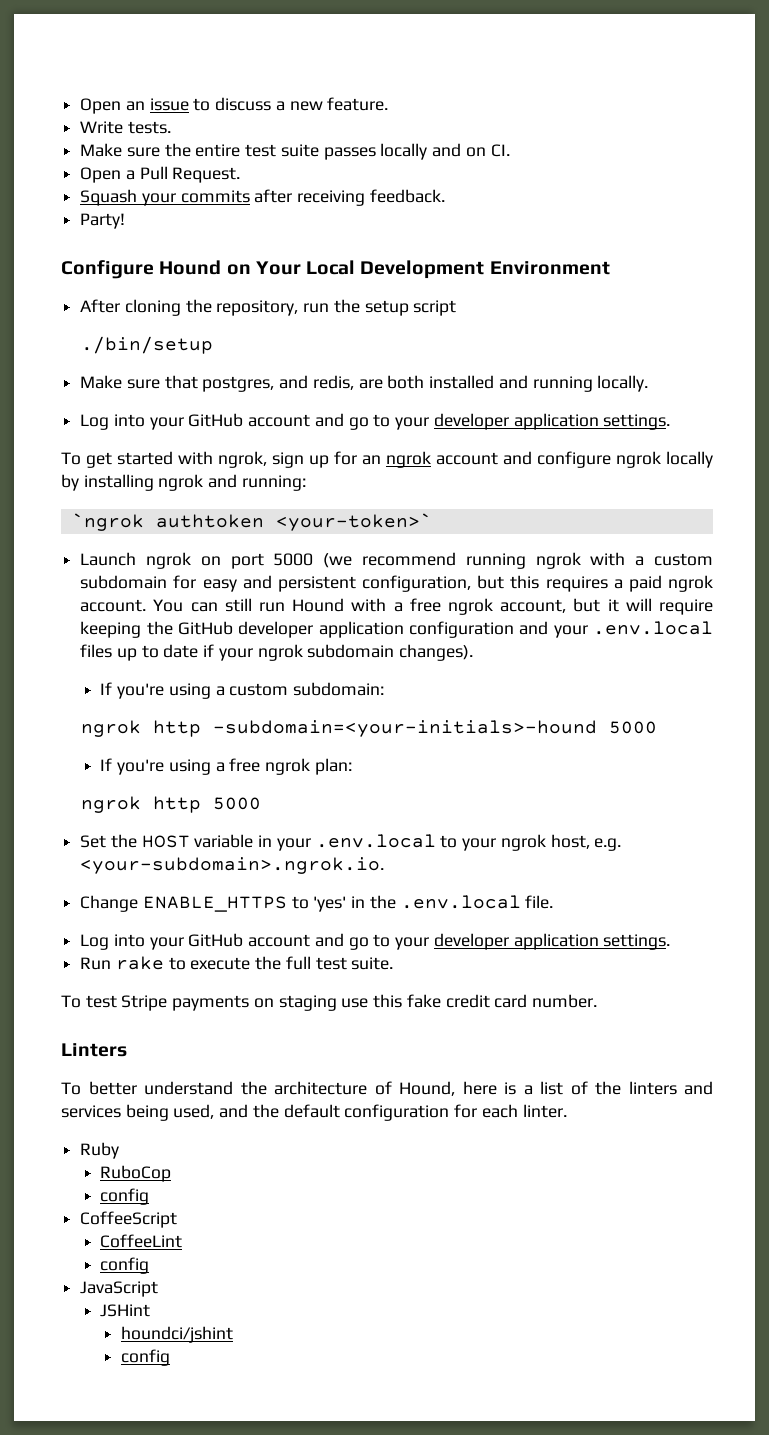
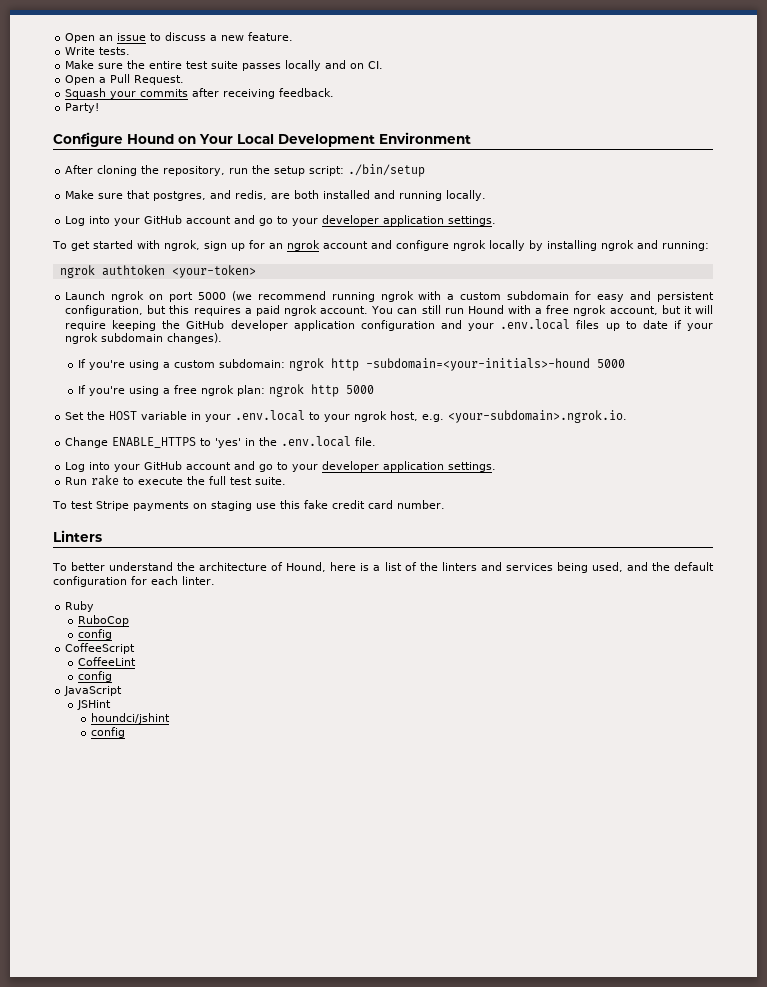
- After cloning the repository, run the setup script
- ./bin/setup
+ After cloning the repository, run the setup script: ./bin/setup
- `ngrok authtoken <your-token>`
+ ngrok authtoken <your-token>
- If you're using a custom subdomain:
- ngrok http -subdomain=<your-initials>-hound 5000
+ If you're using a custom subdomain: ngrok http -subdomain=<your-initials>-hound 5000
- If you're using a free ngrok plan:
- ngrok http 5000
+ If you're using a free ngrok plan: ngrok http 5000

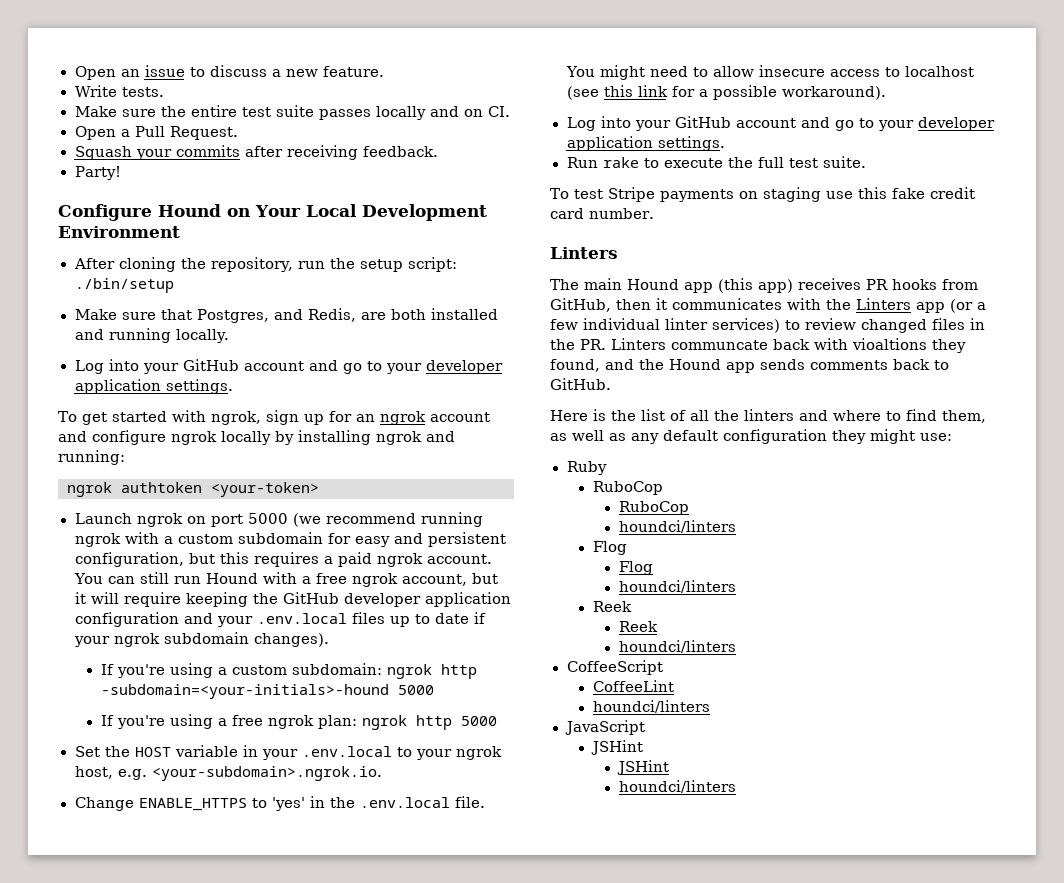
- Make sure that postgres, and redis, are both installed and running locally.
+ Make sure that Postgres, and Redis, are both installed and running locally.
+ You might need to allow insecure access to localhost (see this link for a possible workaround).
- To better understand the architecture of Hound, here is a list of the linters and services being used, and the default configuration for each linter.
+ The main Hound app (this app) receives PR hooks from GitHub, then it communicates with the Linters app (or a few individual linter services) to review changed files in the PR. Linters communcate back with vioaltions they found, and the Hound app sends comments back to GitHub.
+ Here is the list of all the linters and where to find them, as well as any default configuration they might use:
  Ruby
  RuboCop
- config
+ RuboCop
+ houndci/linters
+ Flog
+ Flog
+ houndci/linters
+ Reek
+ Reek
+ houndci/linters
  CoffeeLint
- config
+ houndci/linters
  JavaScript
  JSHint
- houndci/jshint
- config
+ JSHint
+ houndci/linters

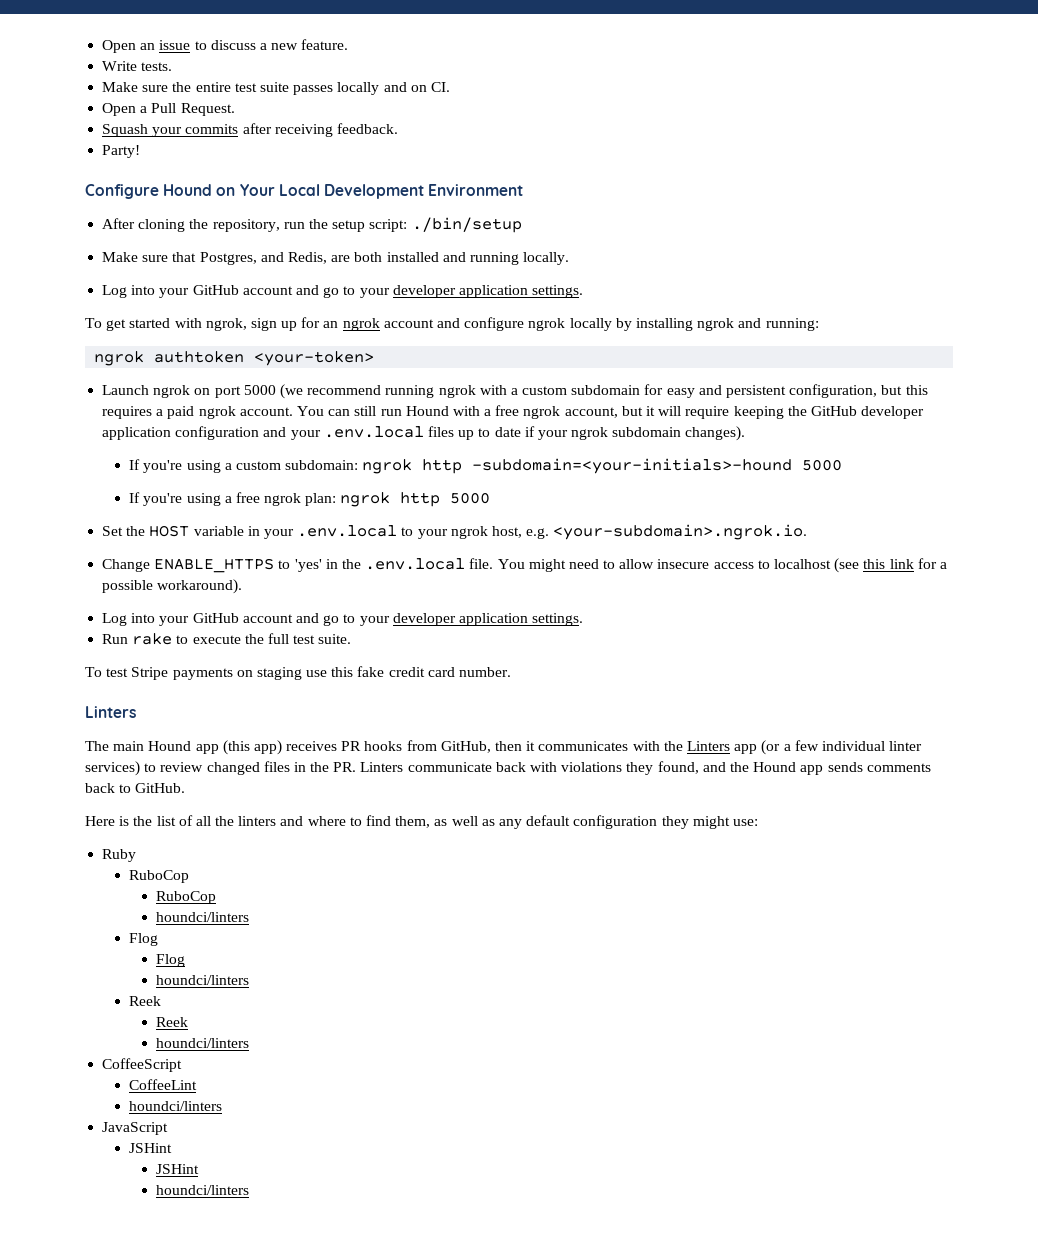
- The main Hound app (this app) receives PR hooks from GitHub, then it communicates with the Linters app (or a few individual linter services) to review changed files in the PR. Linters communcate back with vioaltions they found, and the Hound app sends comments back to GitHub.
+ The main Hound app (this app) receives PR hooks from GitHub, then it communicates with the Linters app (or a few individual linter services) to review changed files in the PR. Linters communicate back with violations they found, and the Hound app sends comments back to GitHub.

